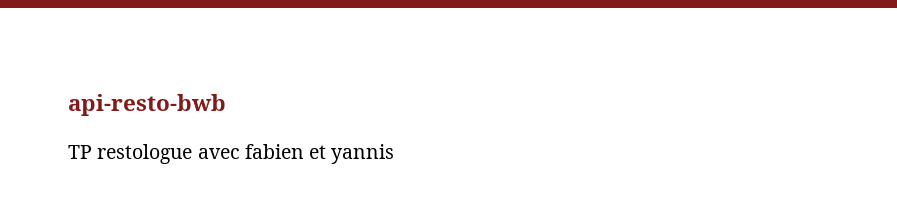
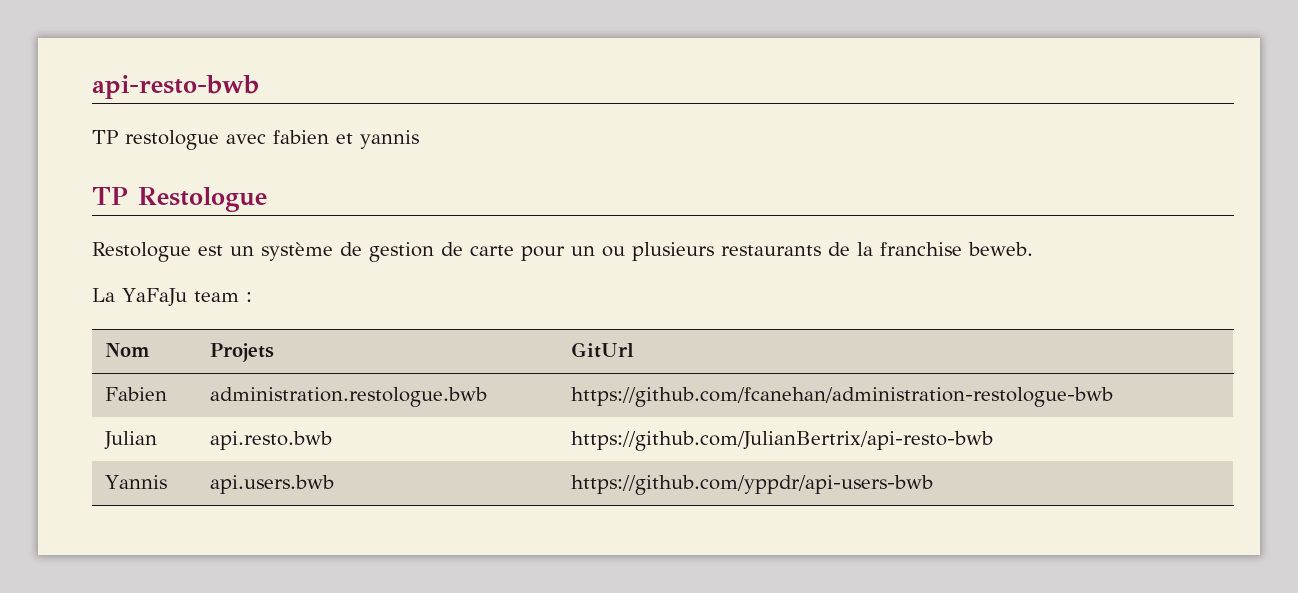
+ TP Restologue
+ Restologue est un système de gestion de carte pour un ou plusieurs restaurants de la franchise beweb.
+ La YaFaJu team :
+ Nom | Projets | GitUrl
+ Fabien | administration.restologue.bwb | https://github.com/fcanehan/administration-restologue-bwb
+ Julian | api.resto.bwb | https://github.com/JulianBertrix/api-resto-bwb
+ Yannis | api.users.bwb | https://github.com/yppdr/api-users-bwb

